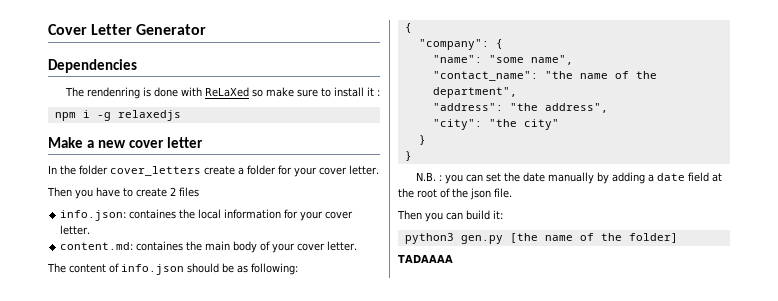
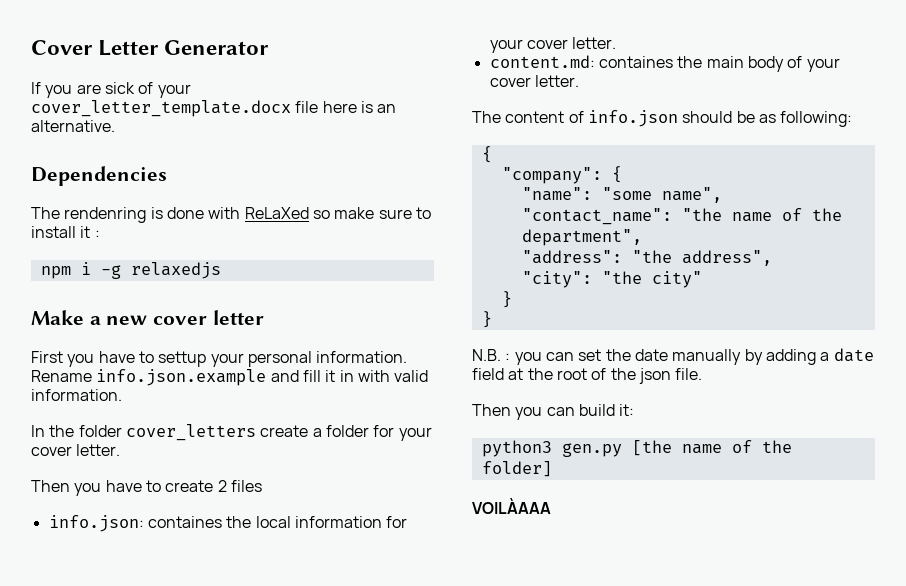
+ If you are sick of your cover_letter_template.docx file here is an alternative.
+ First you have to settup your personal information. Rename info.json.example and fill it in with valid information.
- TADAAAA
+ VOILÀAAA

